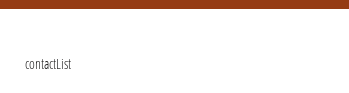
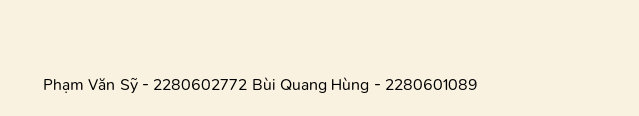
- contactList
+ Phạm Văn Sỹ - 2280602772 Bùi Quang Hùng - 2280601089

